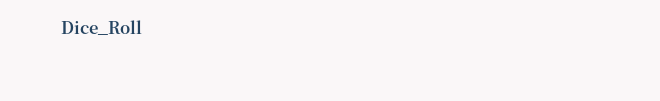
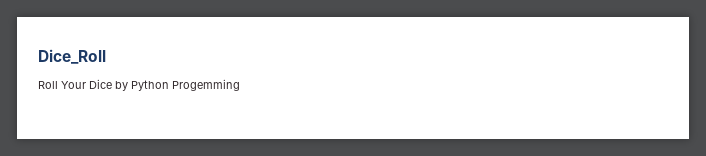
+ Roll Your Dice by Python Progemming

